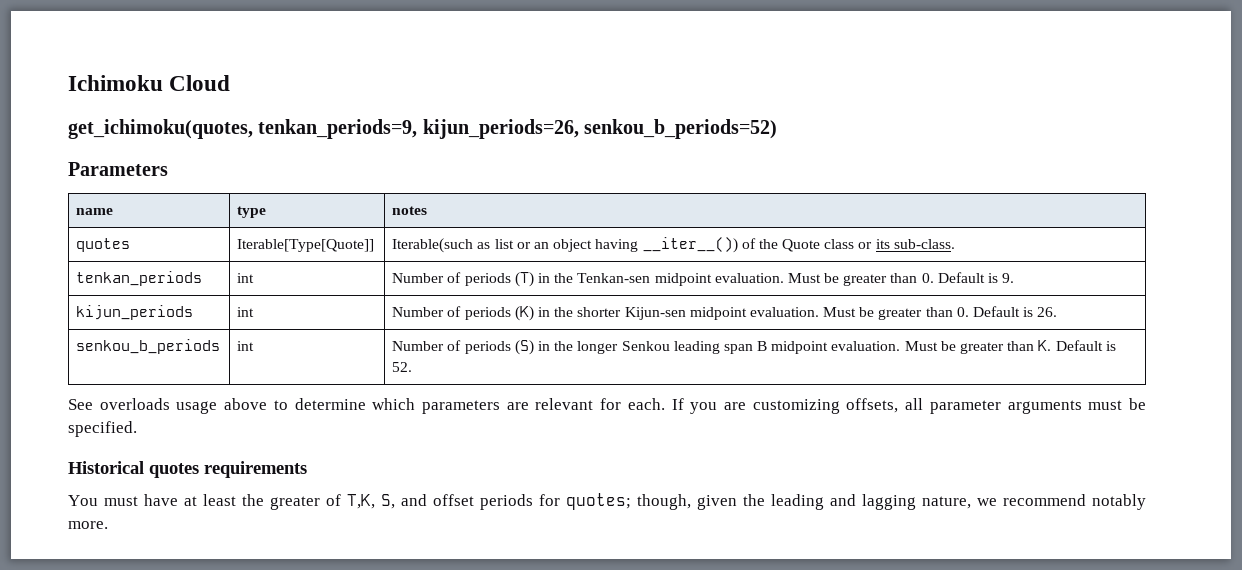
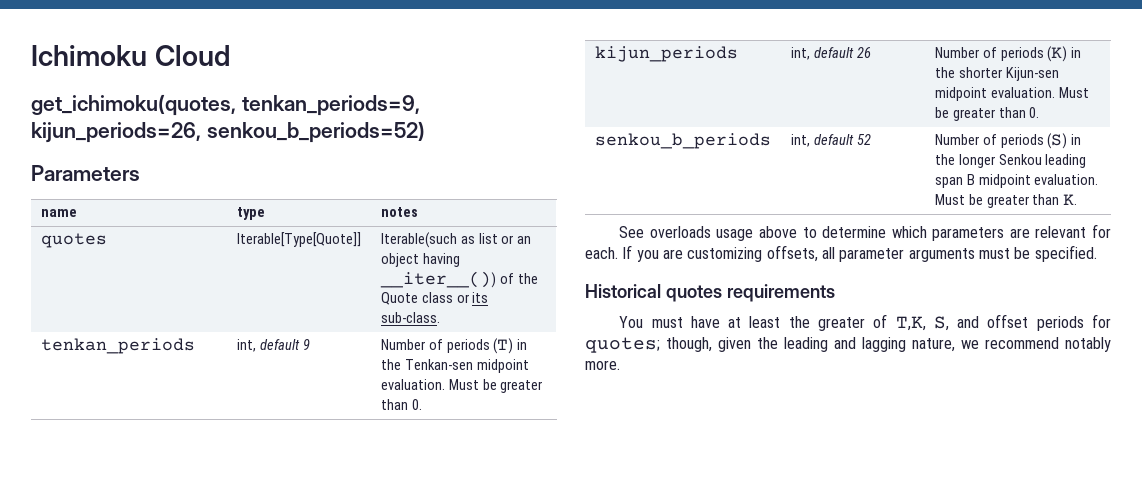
- tenkan_periods | int | Number of periods (T) in the Tenkan-sen midpoint evaluation. Must be greater than 0. Default is 9.
- kijun_periods | int | Number of periods (K) in the shorter Kijun-sen midpoint evaluation. Must be greater than 0. Default is 26.
- senkou_b_periods | int | Number of periods (S) in the longer Senkou leading span B midpoint evaluation. Must be greater than K. Default is 52.
+ tenkan_periods | int, default 9 | Number of periods (T) in the Tenkan-sen midpoint evaluation. Must be greater than 0.
+ kijun_periods | int, default 26 | Number of periods (K) in the shorter Kijun-sen midpoint evaluation. Must be greater than 0.
+ senkou_b_periods | int, default 52 | Number of periods (S) in the longer Senkou leading span B midpoint evaluation. Must be greater than K.

